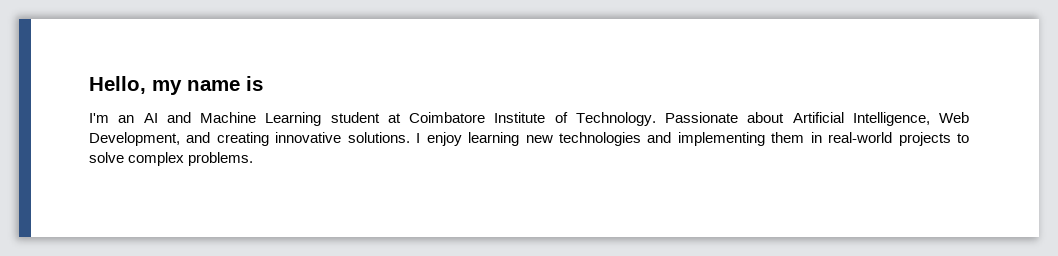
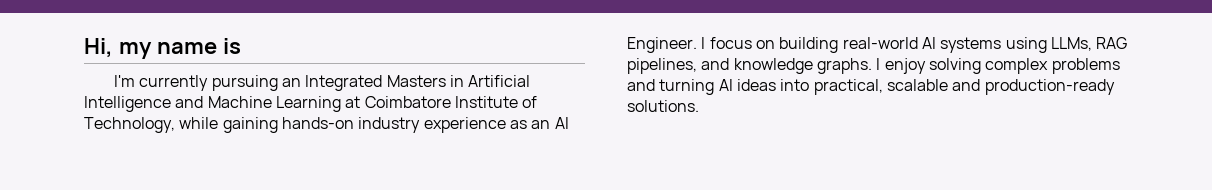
- Hello, my name is
+ Hi, my name is
- I'm an AI and Machine Learning student at Coimbatore Institute of Technology. Passionate about Artificial Intelligence, Web Development, and creating innovative solutions. I enjoy learning new technologies and implementing them in real-world projects to solve complex problems.
+ I'm currently pursuing an Integrated Masters in Artificial Intelligence and Machine Learning at Coimbatore Institute of Technology, while gaining hands-on industry experience as an AI Engineer. I focus on building real-world AI systems using LLMs, RAG pipelines, and knowledge graphs. I enjoy solving complex problems and turning AI ideas into practical, scalable and production-ready solutions.

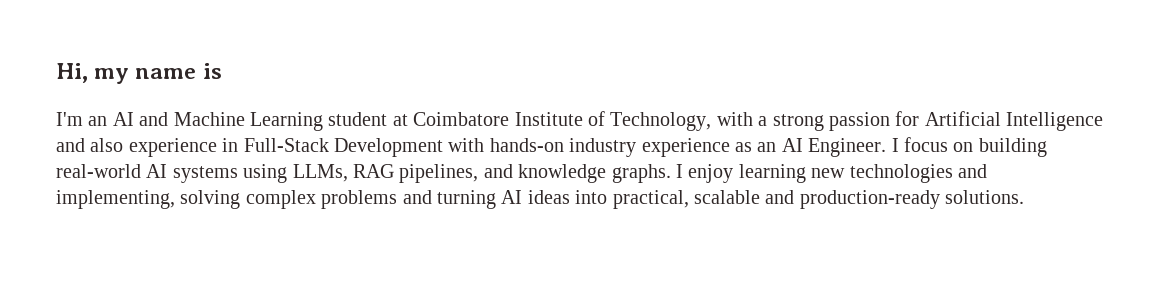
- I'm currently pursuing an Integrated Masters in Artificial Intelligence and Machine Learning at Coimbatore Institute of Technology, while gaining hands-on industry experience as an AI Engineer.
+ I'm an AI and Machine Learning student at Coimbatore Institute of Technology, with a strong passion for Artificial Intelligence and also experience in Full-Stack Development with hands-on industry experience as an AI Engineer.
- I enjoy solving complex problems and turning AI ideas into practical, scalable and production-ready solutions.
+ I enjoy learning new technologies and implementing, solving complex problems and turning AI ideas into practical, scalable and production-ready solutions.

